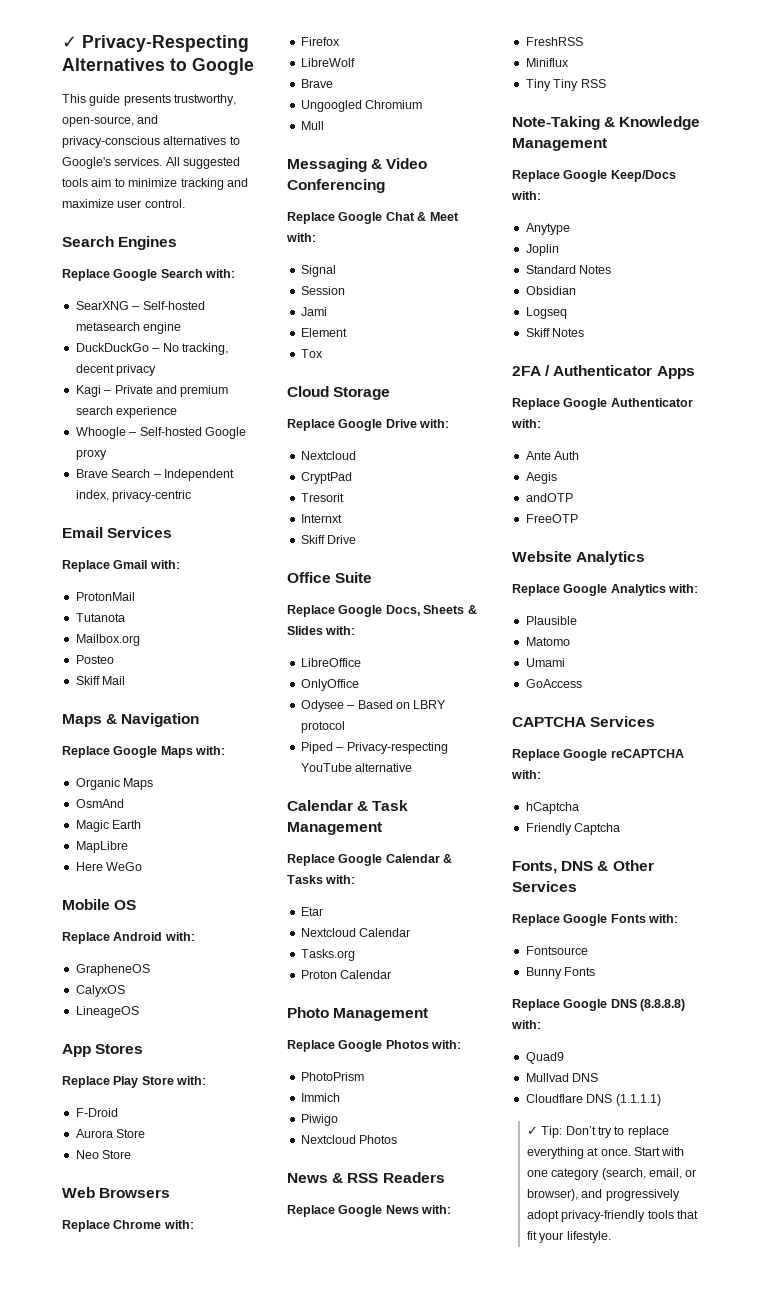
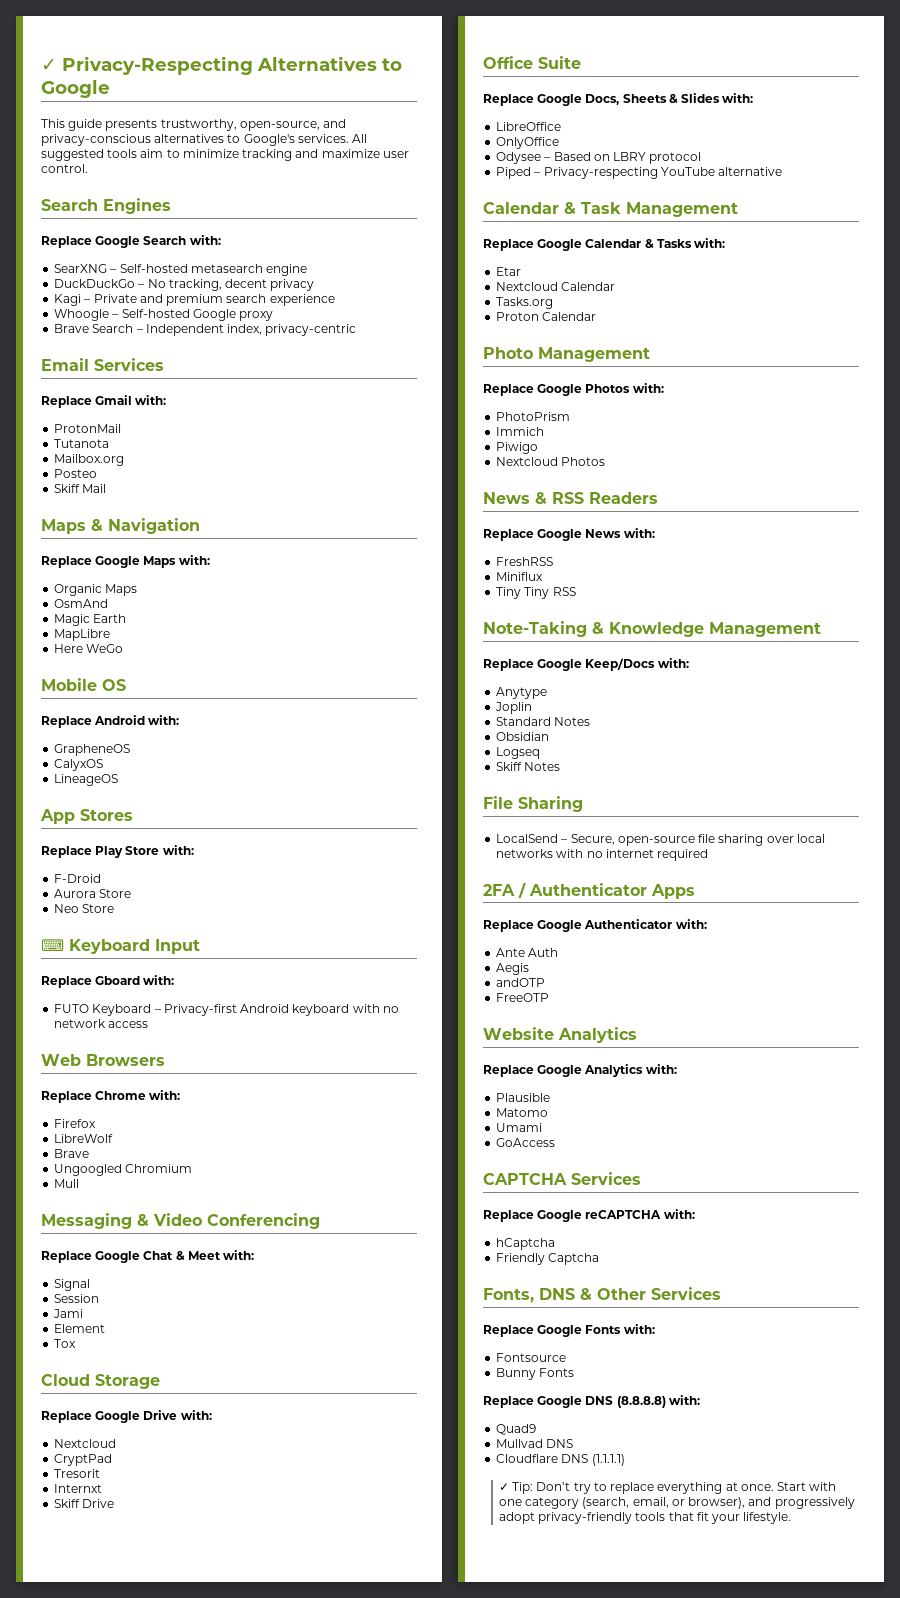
+ ⌨ Keyboard Input
+ Replace Gboard with:
+ FUTO Keyboard – Privacy-first Android keyboard with no network access
+ File Sharing
+ LocalSend – Secure, open-source file sharing over local networks with no internet required

